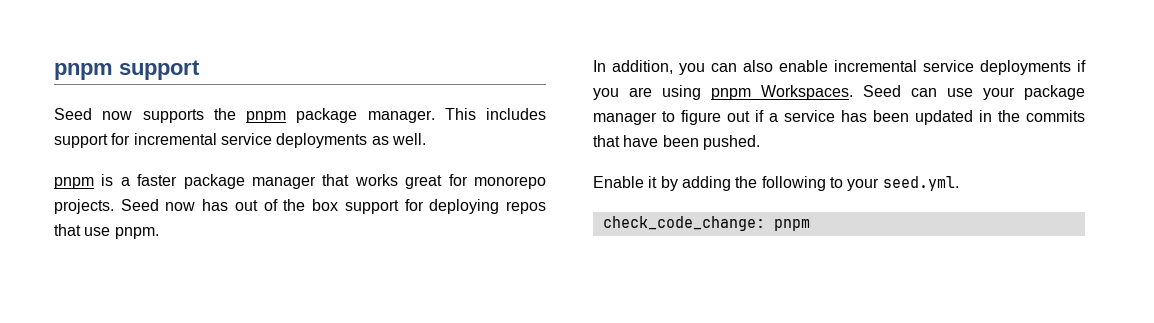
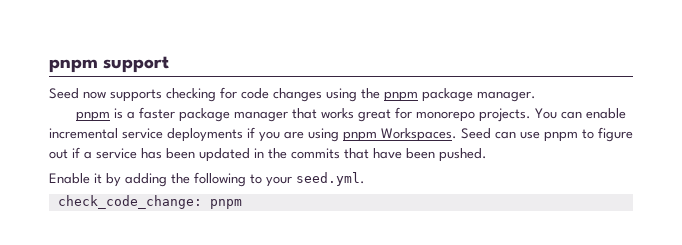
- Seed now supports the pnpm package manager. This includes support for incremental service deployments as well.
+ Seed now supports checking for code changes using the pnpm package manager.
- Seed now has out of the box support for deploying repos that use pnpm.
- In addition, you can also enable incremental service deployments if you are using pnpm Workspaces.
+ You can enable incremental service deployments if you are using pnpm Workspaces.
- Seed can use your package manager to figure out if a service has been updated in the commits that have been pushed.
+ Seed can use pnpm to figure out if a service has been updated in the commits that have been pushed.

